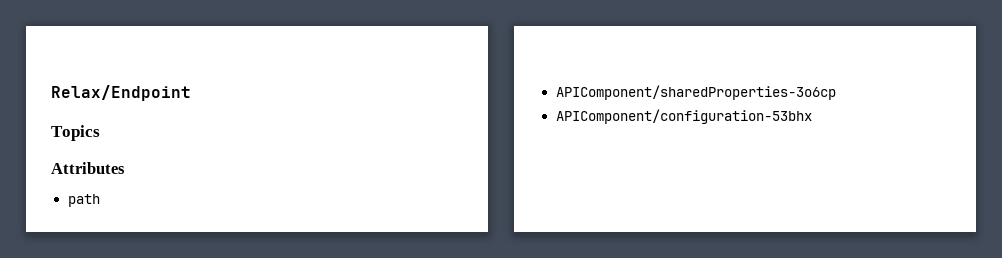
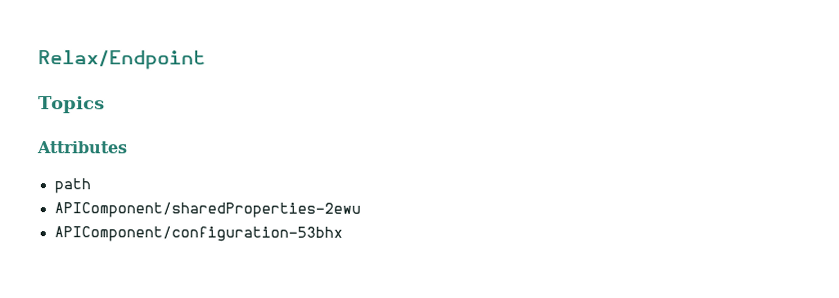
- APIComponent/sharedProperties-3o6cp
+ APIComponent/sharedProperties-2ewu

